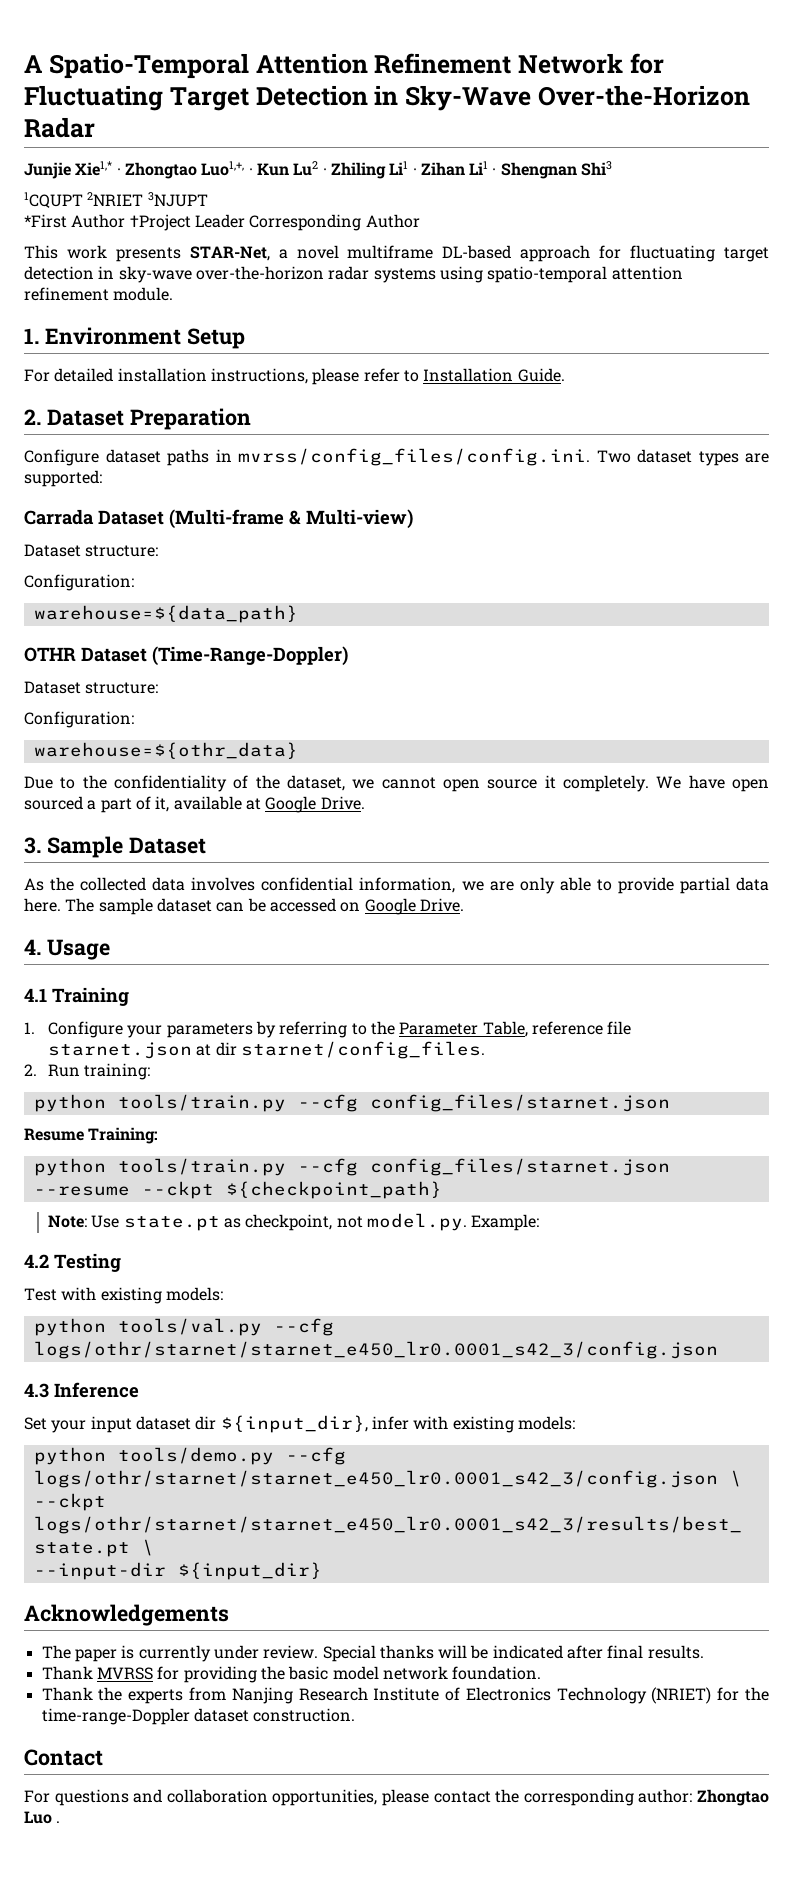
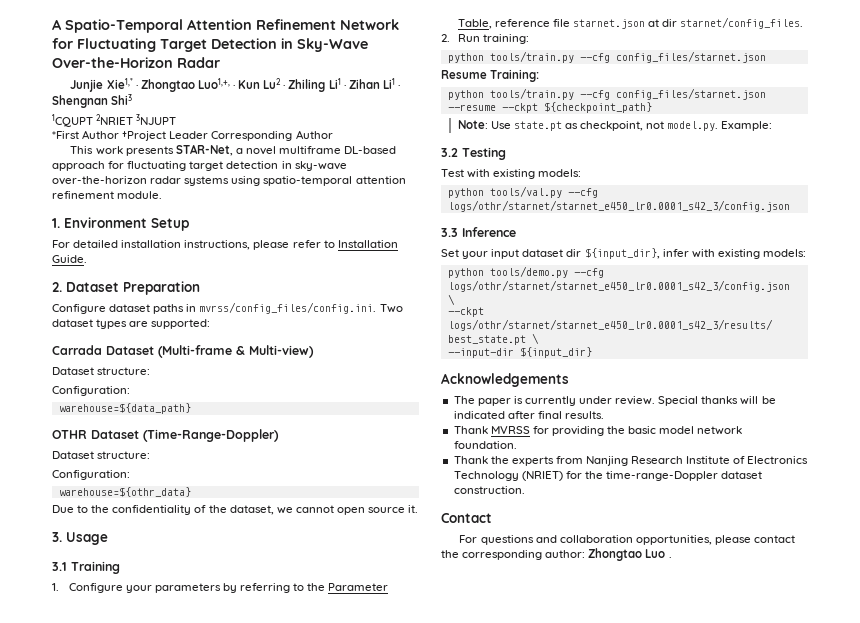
- Due to the confidentiality of the dataset, we cannot open source it completely. We have open sourced a part of it, available at Google Drive.
- 3. Sample Dataset
- As the collected data involves confidential information, we are only able to provide partial data here. The sample dataset can be accessed on Google Drive.
- 4. Usage
+ Due to the confidentiality of the dataset, we cannot open source it.
+ 3. Usage
- 4.1 Training
+ 3.1 Training
- 4.2 Testing
+ 3.2 Testing
- 4.3 Inference
+ 3.3 Inference

